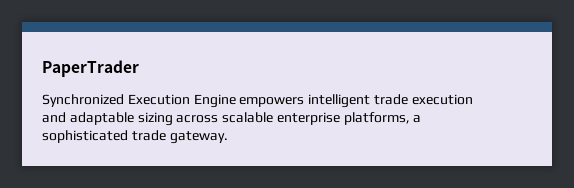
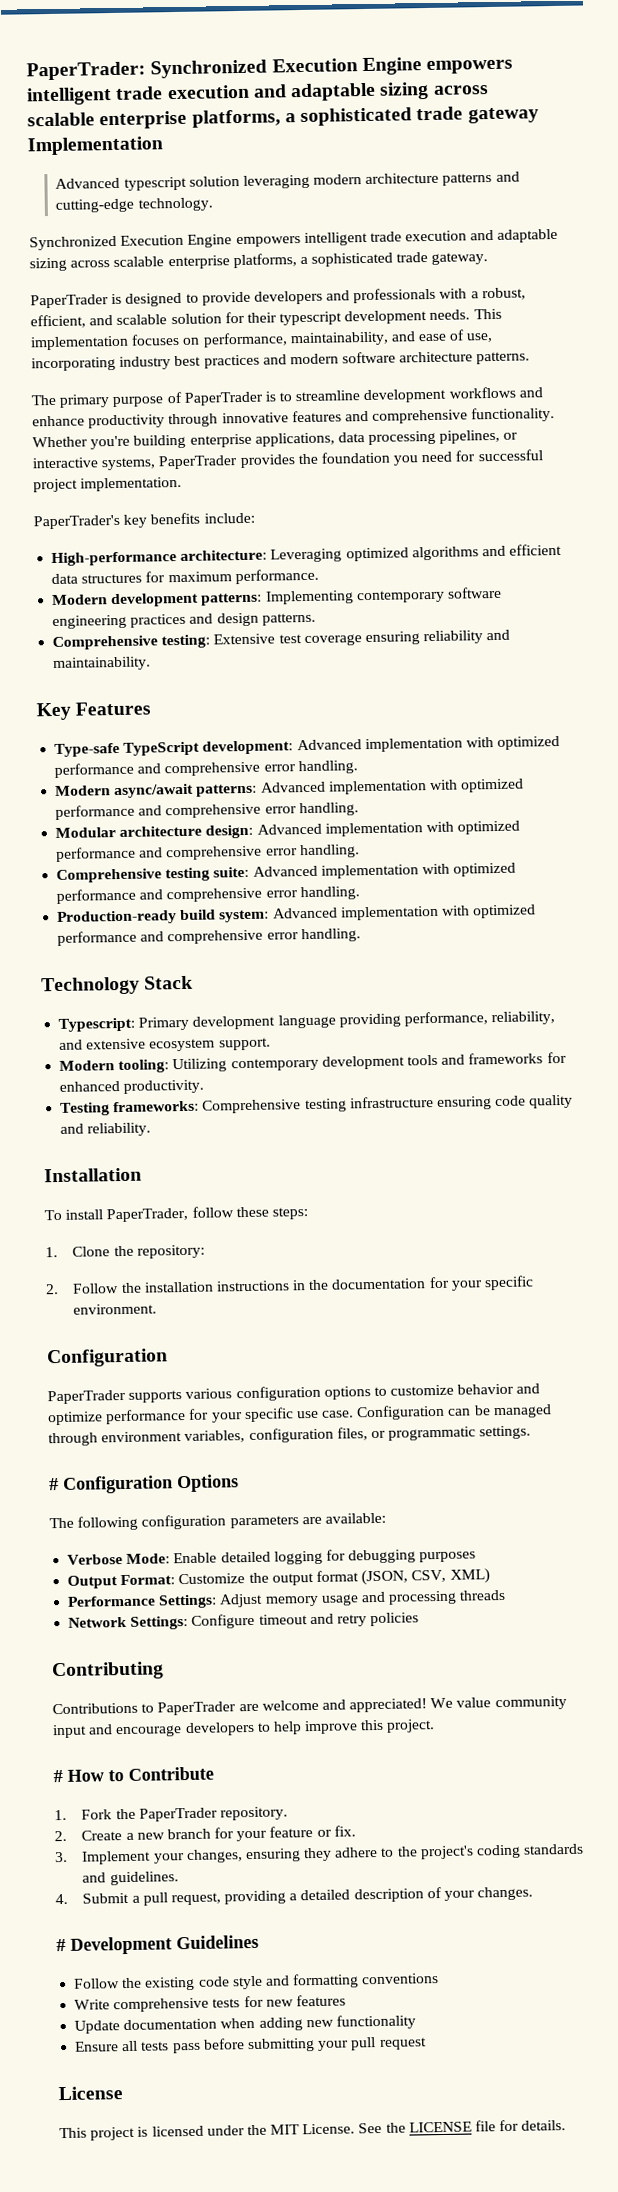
- PaperTrader
+ PaperTrader: Synchronized Execution Engine empowers intelligent trade execution and adaptable sizing across scalable enterprise platforms, a sophisticated trade gateway Implementation
+ Advanced typescript solution leveraging modern architecture patterns and cutting-edge technology.
+ PaperTrader is designed to provide developers and professionals with a robust, efficient, and scalable solution for their typescript development needs. This implementation focuses on performance, maintainability, and ease of use, incorporating industry best practices and modern software architecture patterns.
+ The primary purpose of PaperTrader is to streamline development workflows and enhance productivity through innovative features and comprehensive functionality. Whether you're building enterprise applications, data processing pipelines, or interactive systems, PaperTrader provides the foundation you need for successful project implementation.
+ PaperTrader's key benefits include:
+ High-performance architecture: Leveraging optimized algorithms and efficient data structures for maximum performance.
+ Modern development patterns: Implementing contemporary software engineering practices and design patterns.
+ Comprehensive testing: Extensive test coverage ensuring reliability and maintainability.
+ Key Features
+ Type-safe TypeScript development: Advanced implementation with optimized performance and comprehensive error handling.
+ Modern async/await patterns: Advanced implementation with optimized performance and comprehensive error handling.
+ Modular architecture design: Advanced implementation with optimized performance and comprehensive error handling.
+ Comprehensive testing suite: Advanced implementation with optimized performance and comprehensive error handling.
+ Production-ready build system: Advanced implementation with optimized performance and comprehensive error handling.
+ Technology Stack
+ Typescript: Primary development language providing performance, reliability, and extensive ecosystem support.
+ Modern tooling: Utilizing contemporary development tools and frameworks for enhanced productivity.
+ Testing frameworks: Comprehensive testing infrastructure ensuring code quality and reliability.
+ Installation
+ To install PaperTrader, follow these steps:
+ 1. Clone the repository:
+ 2. Follow the installation instructions in the documentation for your specific environment.
+ Configuration
+ PaperTrader supports various configuration options to customize behavior and optimize performance for your specific use case. Configuration can be managed through environment variables, configuration files, or programmatic settings.
+ # Configuration Options
+ The following configuration parameters are available:
+ Verbose Mode: Enable detailed logging for debugging purposes
+ Output Format: Customize the output format (JSON, CSV, XML)
+ Performance Settings: Adjust memory usage and processing threads
+ Network Settings: Configure timeout and retry policies
+ Contributing
+ Contributions to PaperTrader are welcome and appreciated! We value community input and encourage developers to help improve this project.
+ # How to Contribute
+ 1. Fork the PaperTrader repository.
+ 2. Create a new branch for your feature or fix.
+ 3. Implement your changes, ensuring they adhere to the project's coding standards and guidelines.
+ 4. Submit a pull request, providing a detailed description of your changes.
+ # Development Guidelines
+ Follow the existing code style and formatting conventions
+ Write comprehensive tests for new features
+ Update documentation when adding new functionality
+ Ensure all tests pass before submitting your pull request
+ License
+ This project is licensed under the MIT License. See the LICENSE file for details.

